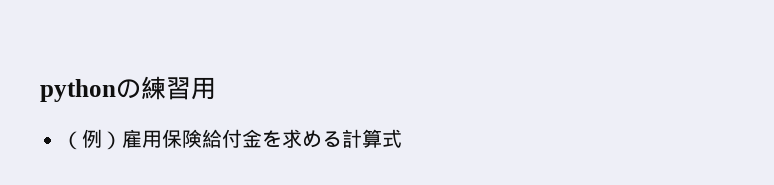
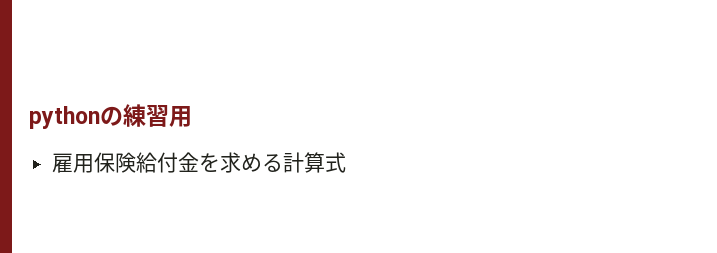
- （例）雇用保険給付金を求める計算式
+ 雇用保険給付金を求める計算式

